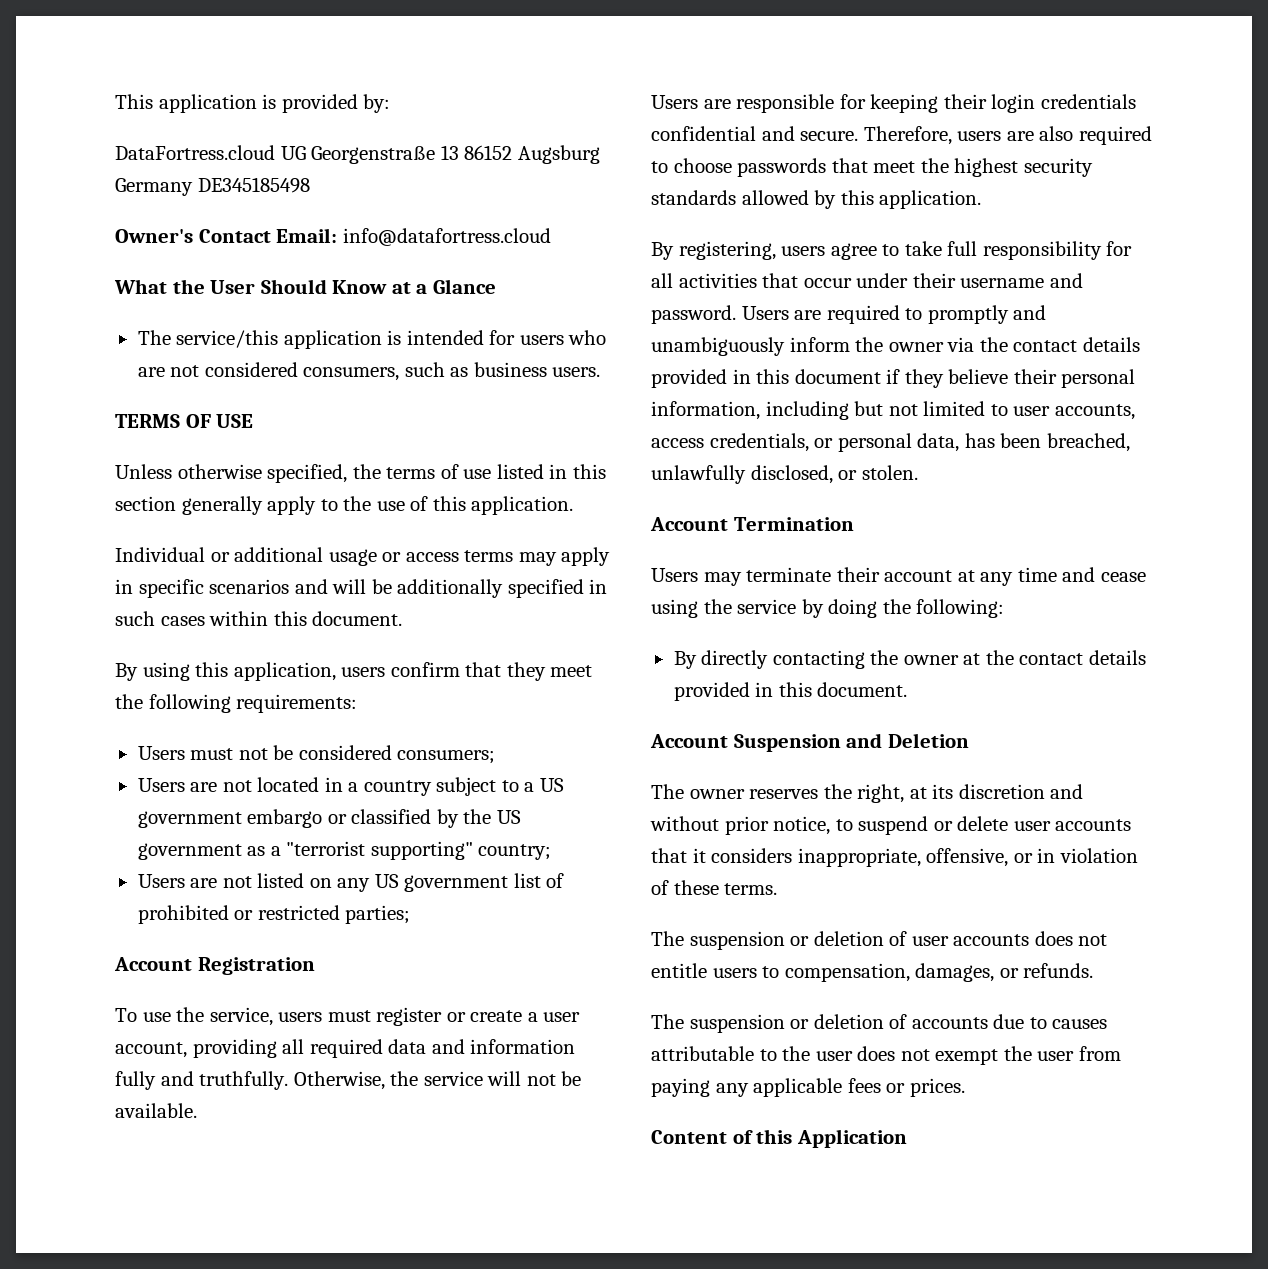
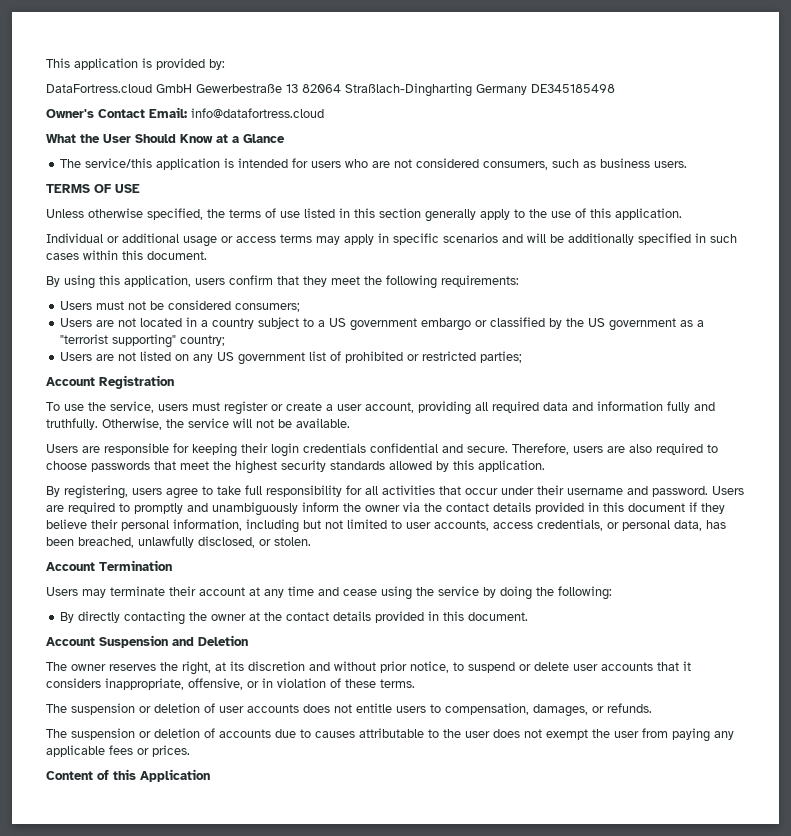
- DataFortress.cloud UG Georgenstraße 13 86152 Augsburg Germany DE345185498
+ DataFortress.cloud GmbH Gewerbestraße 13 82064 Straßlach-Dingharting Germany DE345185498

